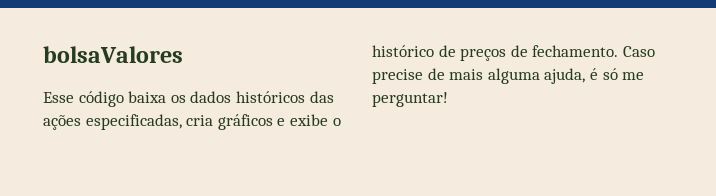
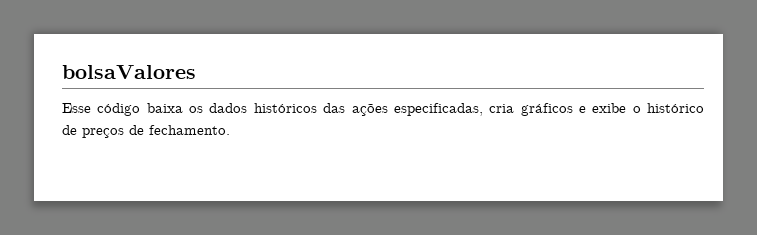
- Caso precise de mais alguma ajuda, é só me perguntar!

